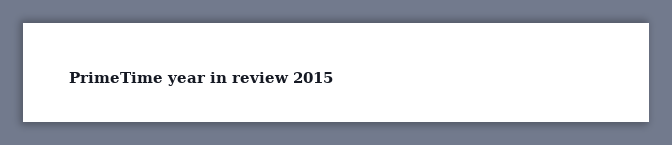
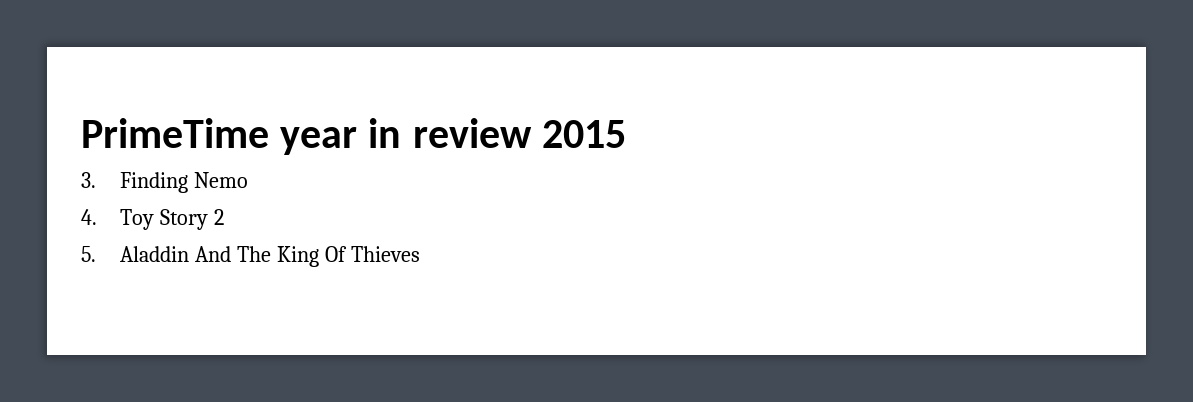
+ 3. Finding Nemo
+ 4. Toy Story 2
+ 5. Aladdin And The King Of Thieves

